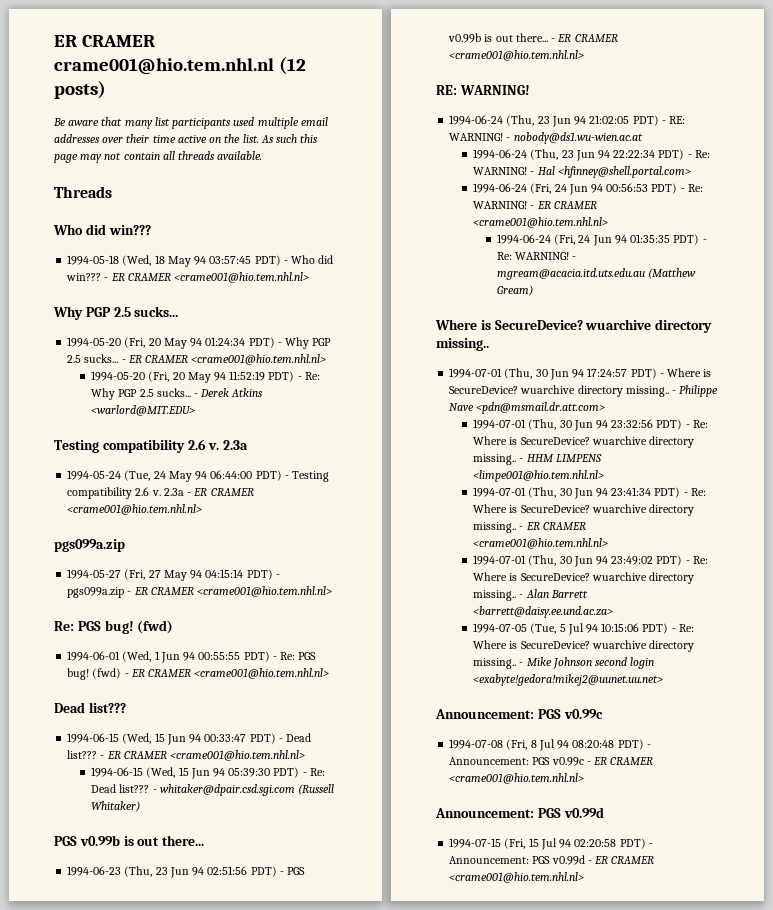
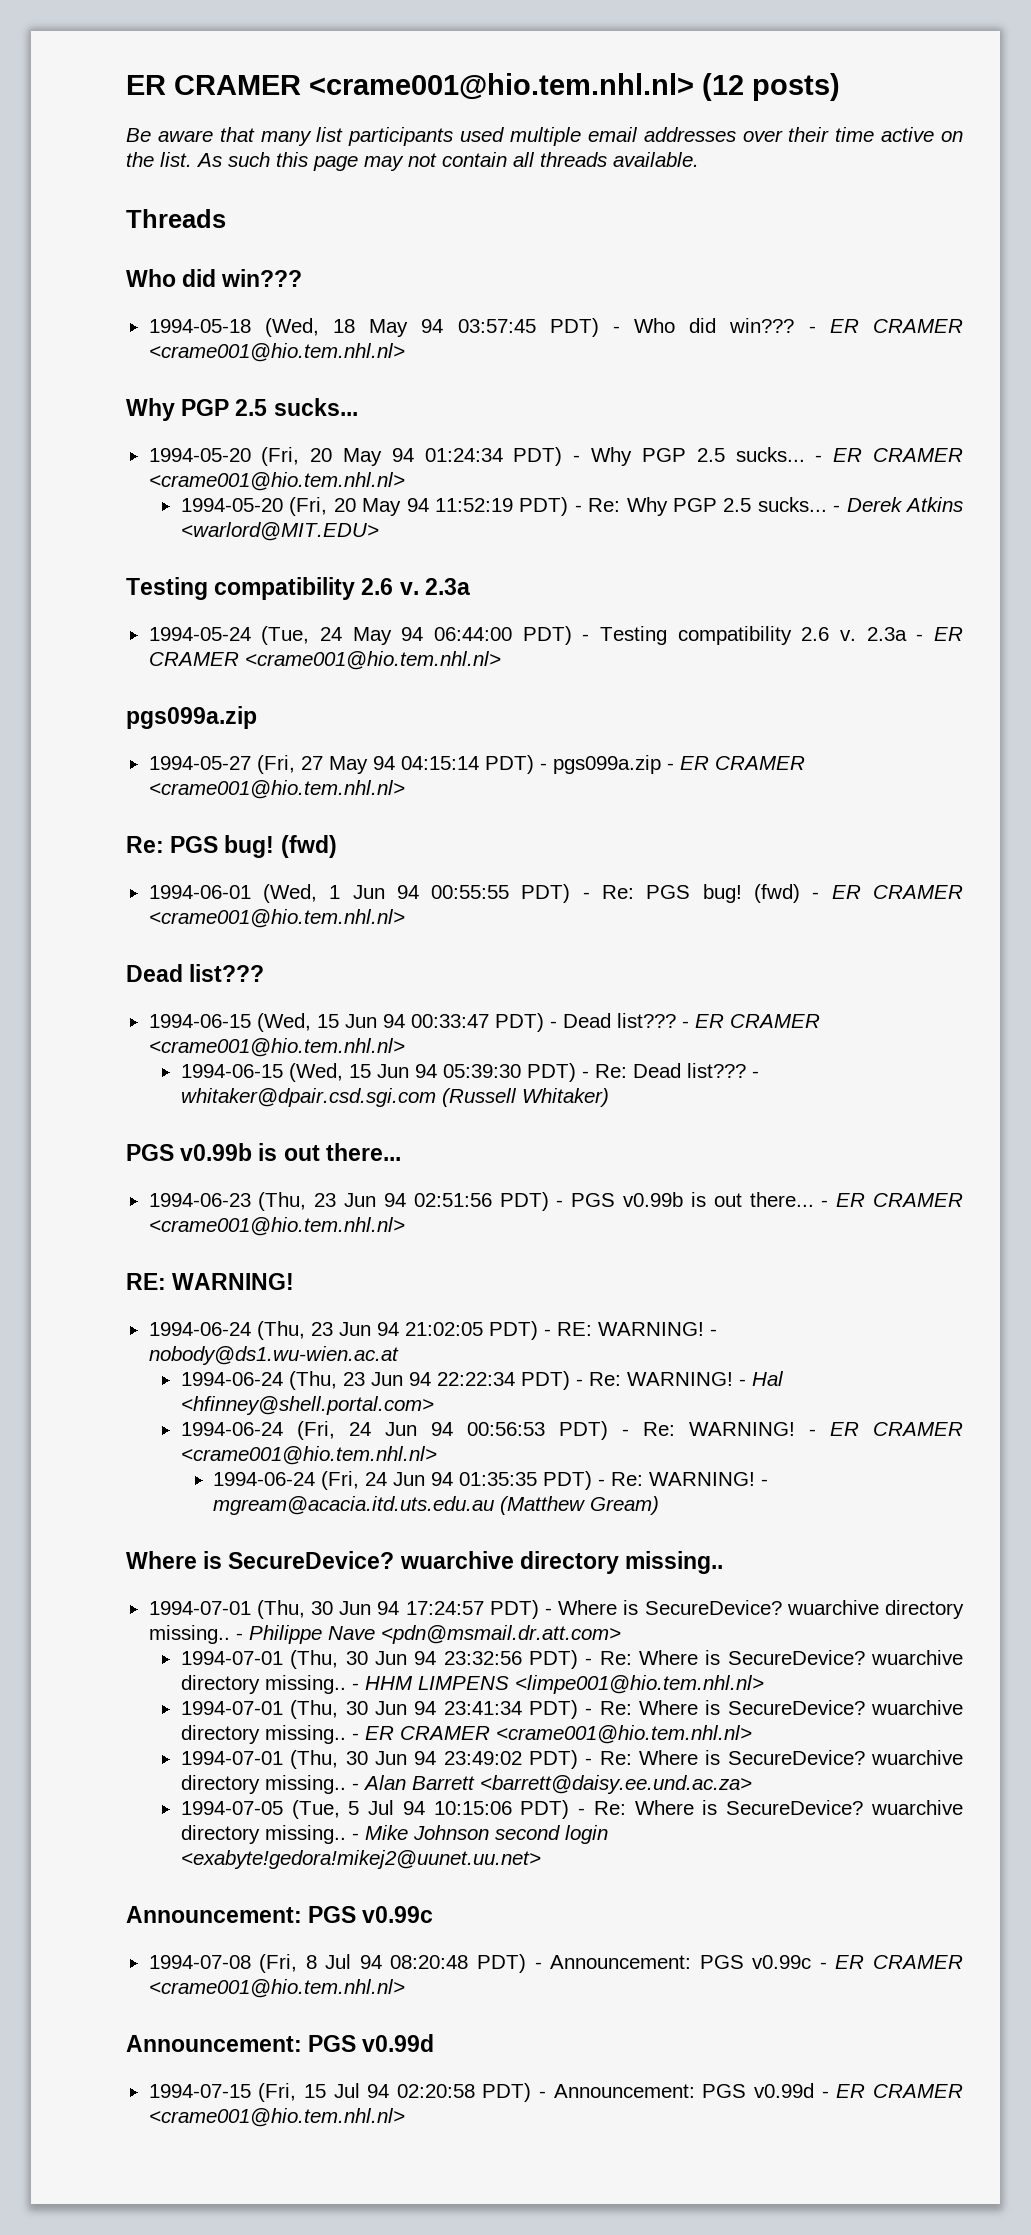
- ER CRAMER crame001@hio.tem.nhl.nl (12 posts)
+ ER CRAMER <crame001@hio.tem.nhl.nl> (12 posts)

